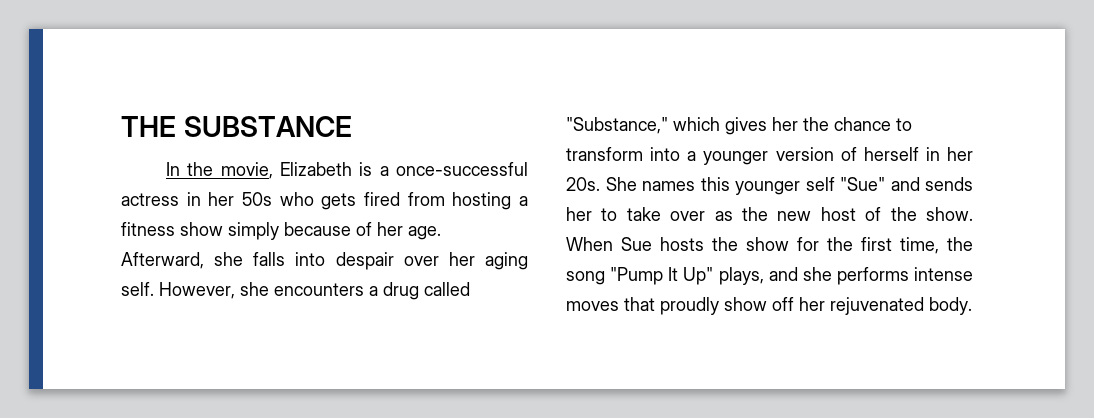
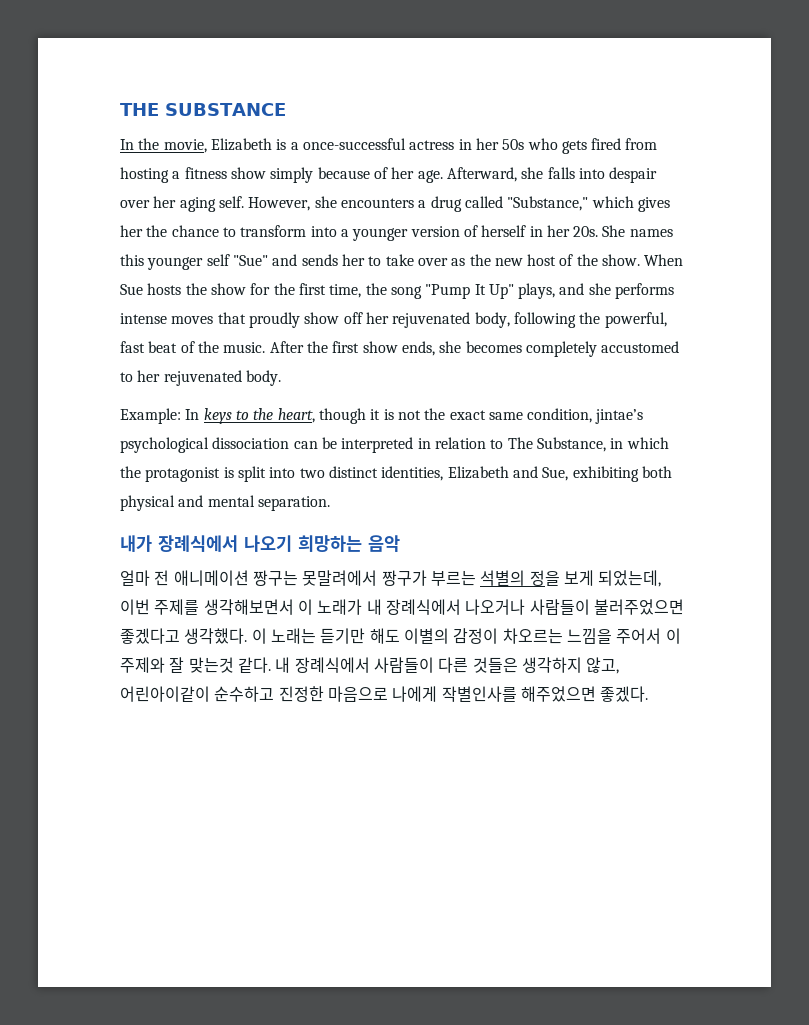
- When Sue hosts the show for the first time, the song "Pump It Up" plays, and she performs intense moves that proudly show off her rejuvenated body.
+ When Sue hosts the show for the first time, the song "Pump It Up" plays, and she performs intense moves that proudly show off her rejuvenated body, following the powerful, fast beat of the music. After the first show ends, she becomes completely accustomed to her rejuvenated body.
+ Example: In keys to the heart, though it is not the exact same condition, jintae’s psychological dissociation can be interpreted in relation to The Substance, in which the protagonist is split into two distinct identities, Elizabeth and Sue, exhibiting both physical and mental separation.
+ 내가 장례식에서 나오기 희망하는 음악
+ 얼마 전 애니메이션 짱구는 못말려에서 짱구가 부르는 석별의 정을 보게 되었는데, 이번 주제를 생각해보면서 이 노래가 내 장례식에서 나오거나 사람들이 불러주었으면 좋겠다고 생각했다. 이 노래는 듣기만 해도 이별의 감정이 차오르는 느낌을 주어서 이 주제와 잘 맞는것 같다. 내 장례식에서 사람들이 다른 것들은 생각하지 않고, 어린아이같이 순수하고 진정한 마음으로 나에게 작별인사를 해주었으면 좋겠다.

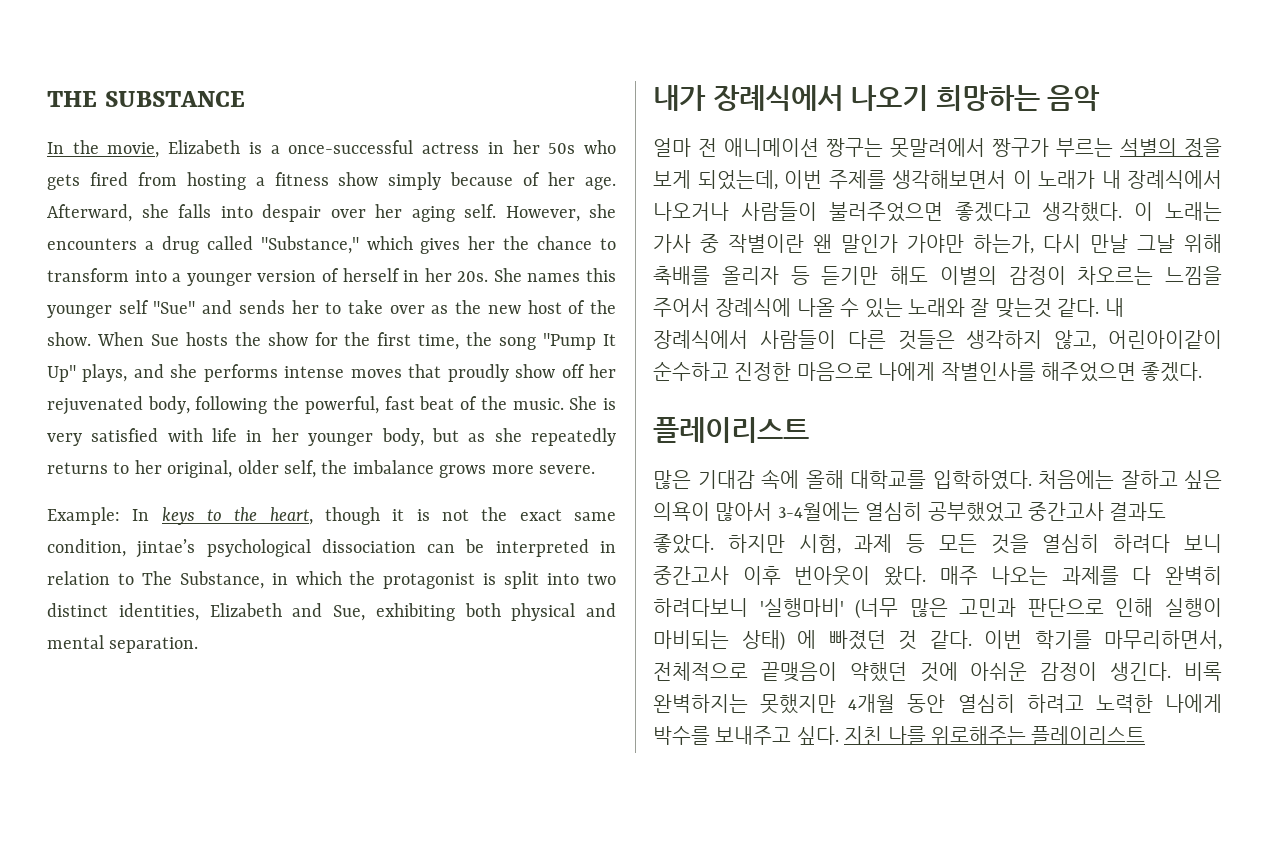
- After the first show ends, she becomes completely accustomed to her rejuvenated body.
+ She is very satisfied with life in her younger body, but as she repeatedly returns to her original, older self, the imbalance grows more severe.
- 이 노래는 듣기만 해도 이별의 감정이 차오르는 느낌을 주어서 이 주제와 잘 맞는것 같다.
+ 이 노래는 가사 중 작별이란 왠 말인가 가야만 하는가, 다시 만날 그날 위해 축배를 올리자 등 듣기만 해도 이별의 감정이 차오르는 느낌을 주어서 장례식에 나올 수 있는 노래와 잘 맞는것 같다.
  내 장례식에서 사람들이 다른 것들은 생각하지 않고, 어린아이같이 순수하고 진정한 마음으로 나에게 작별인사를 해주었으면 좋겠다.
+ 플레이리스트
+ 많은 기대감 속에 올해 대학교를 입학하였다. 처음에는 잘하고 싶은 의욕이 많아서 3-4월에는 열심히 공부했었고 중간고사 결과도 좋았다. 하지만 시험, 과제 등 모든 것을 열심히 하려다 보니 중간고사 이후 번아웃이 왔다. 매주 나오는 과제를 다 완벽히 하려다보니 '실행마비' (너무 많은 고민과 판단으로 인해 실행이 마비되는 상태) 에 빠졌던 것 같다. 이번 학기를 마무리하면서, 전체적으로 끝맺음이 약했던 것에 아쉬운 감정이 생긴다. 비록 완벽하지는 못했지만 4개월 동안 열심히 하려고 노력한 나에게 박수를 보내주고 싶다. 지친 나를 위로해주는 플레이리스트

